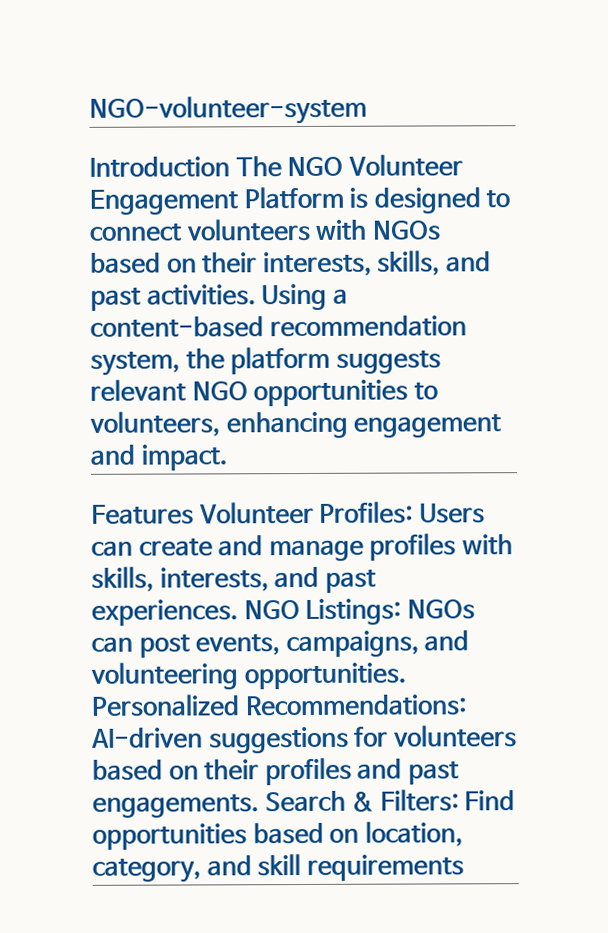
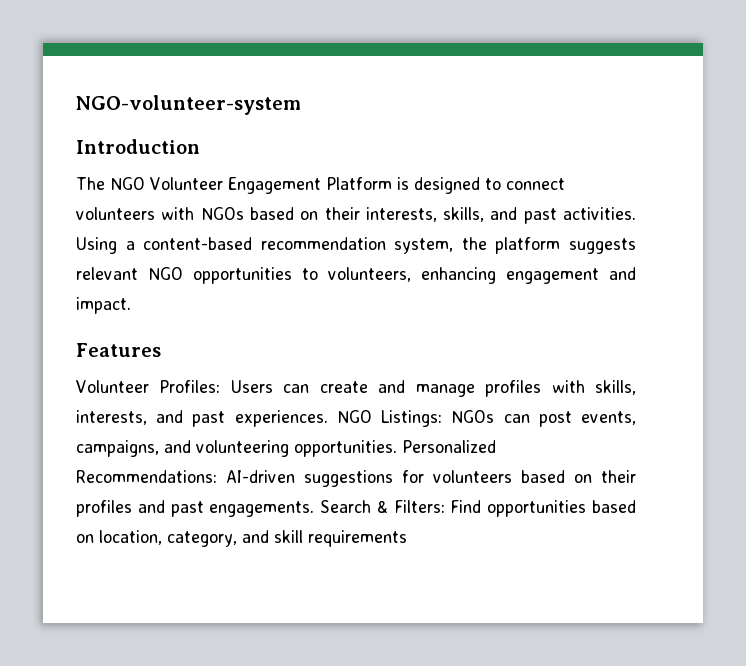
- Introduction The NGO Volunteer Engagement Platform is designed to connect volunteers with NGOs based on their interests, skills, and past activities.
+ Introduction
+ The NGO Volunteer Engagement Platform is designed to connect volunteers with NGOs based on their interests, skills, and past activities.
- Features Volunteer Profiles: Users can create and manage profiles with skills, interests, and past experiences.
+ Features
+ Volunteer Profiles: Users can create and manage profiles with skills, interests, and past experiences.

